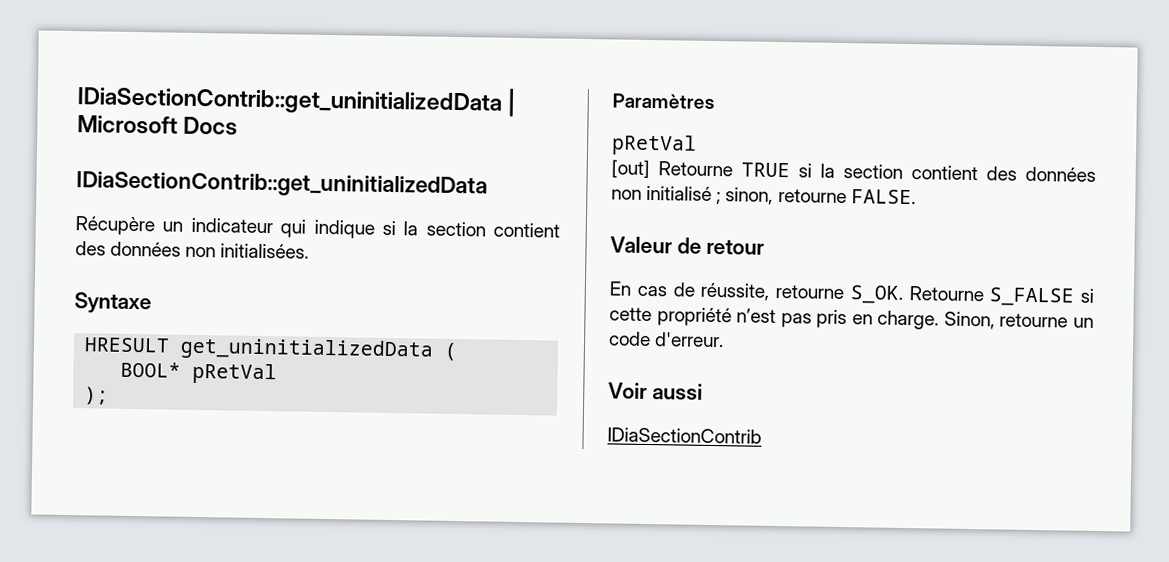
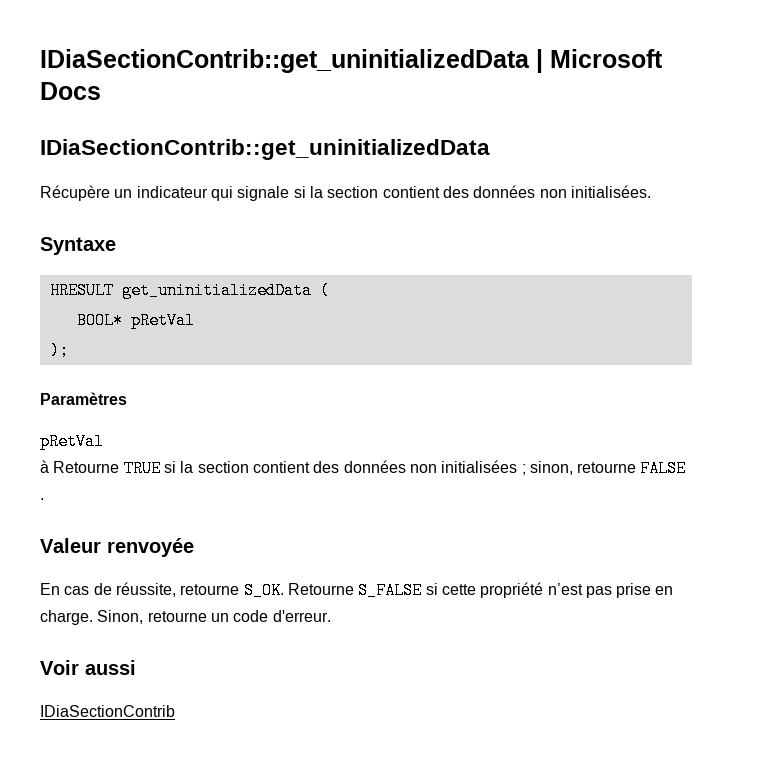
- Récupère un indicateur qui indique si la section contient des données non initialisées.
+ Récupère un indicateur qui signale si la section contient des données non initialisées.
- [out] Retourne TRUE si la section contient des données non initialisé ; sinon, retourne FALSE.
+ à Retourne TRUE si la section contient des données non initialisées ; sinon, retourne FALSE .
- Valeur de retour
+ Valeur renvoyée
- Retourne S_FALSE si cette propriété n’est pas pris en charge.
+ Retourne S_FALSE si cette propriété n’est pas prise en charge.

